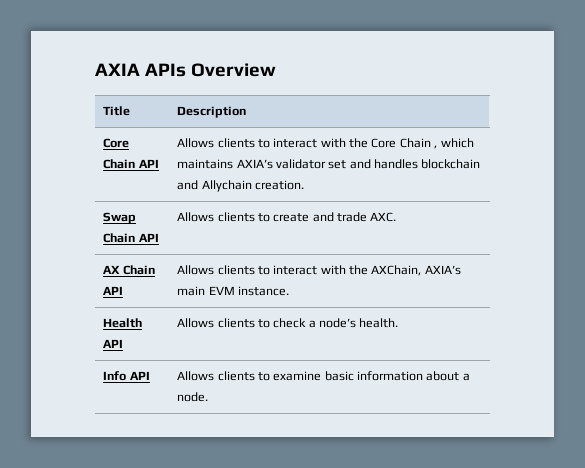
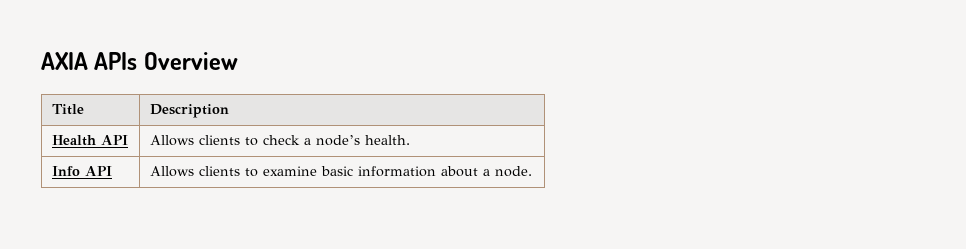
- Core Chain API | Allows clients to interact with the Core Chain , which maintains AXIA’s validator set and handles blockchain and Allychain creation.
- Swap Chain API | Allows clients to create and trade AXC.
- AX Chain API | Allows clients to interact with the AXChain, AXIA’s main EVM instance.

